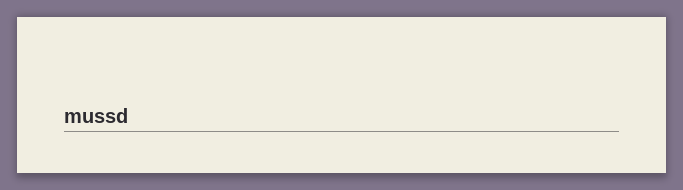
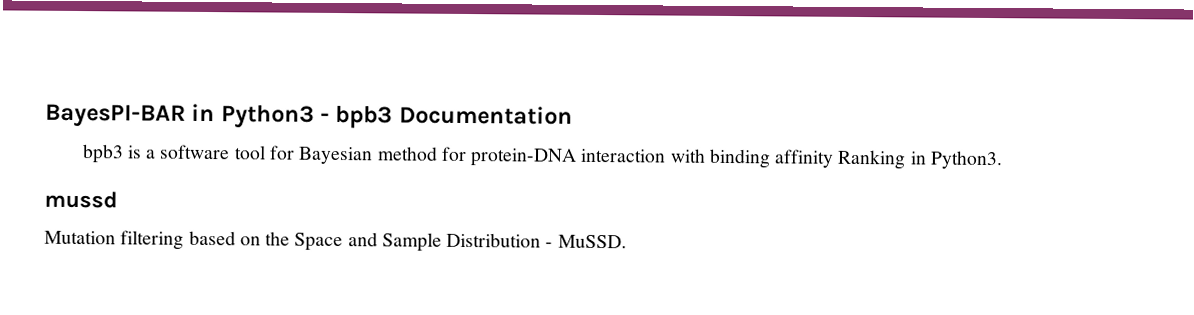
+ BayesPI-BAR in Python3 - bpb3 Documentation
+ bpb3 is a software tool for Bayesian method for protein-DNA interaction with binding affinity Ranking in Python3.
  mussd
+ Mutation filtering based on the Space and Sample Distribution - MuSSD.

